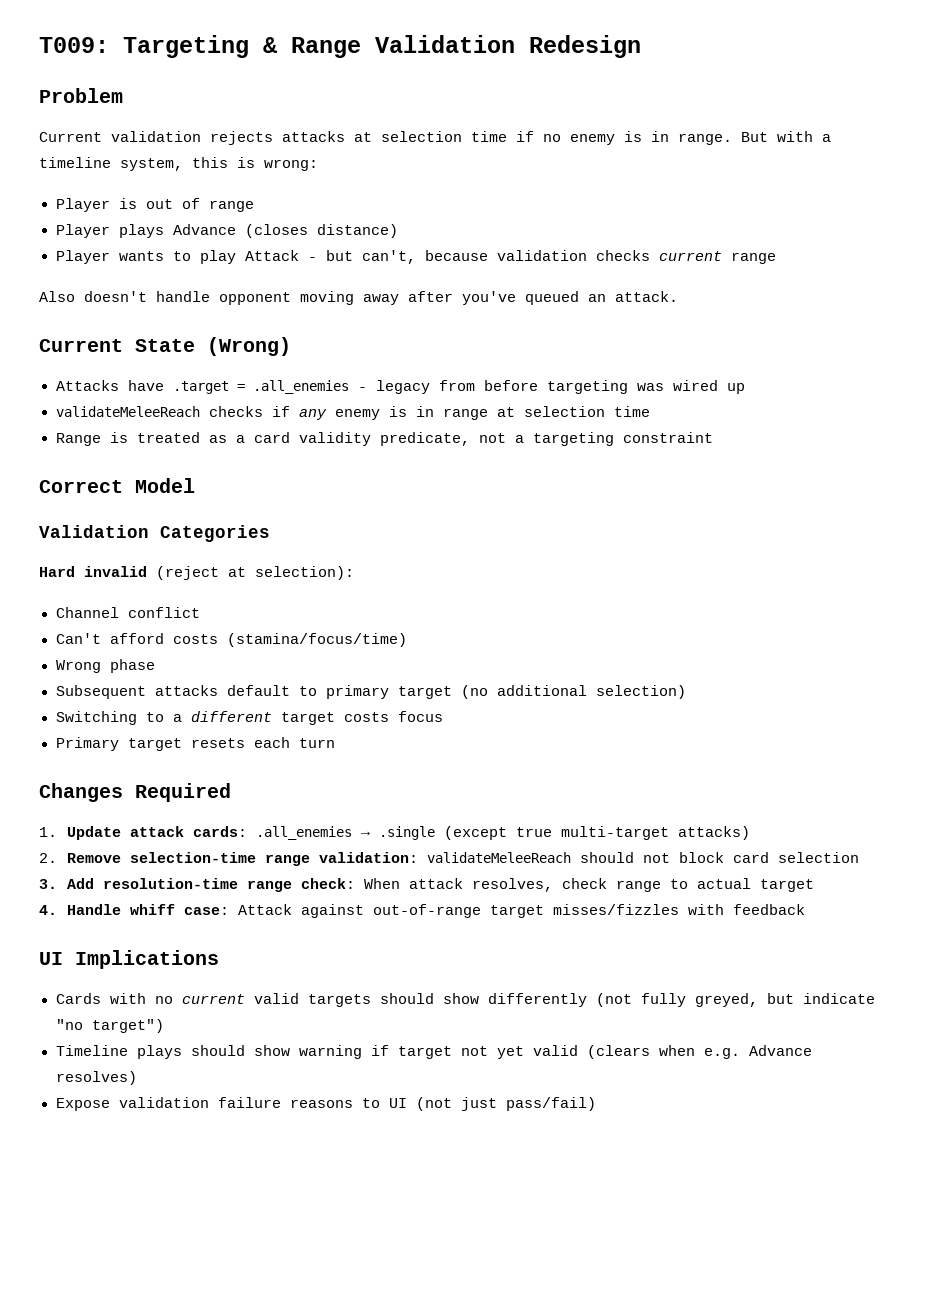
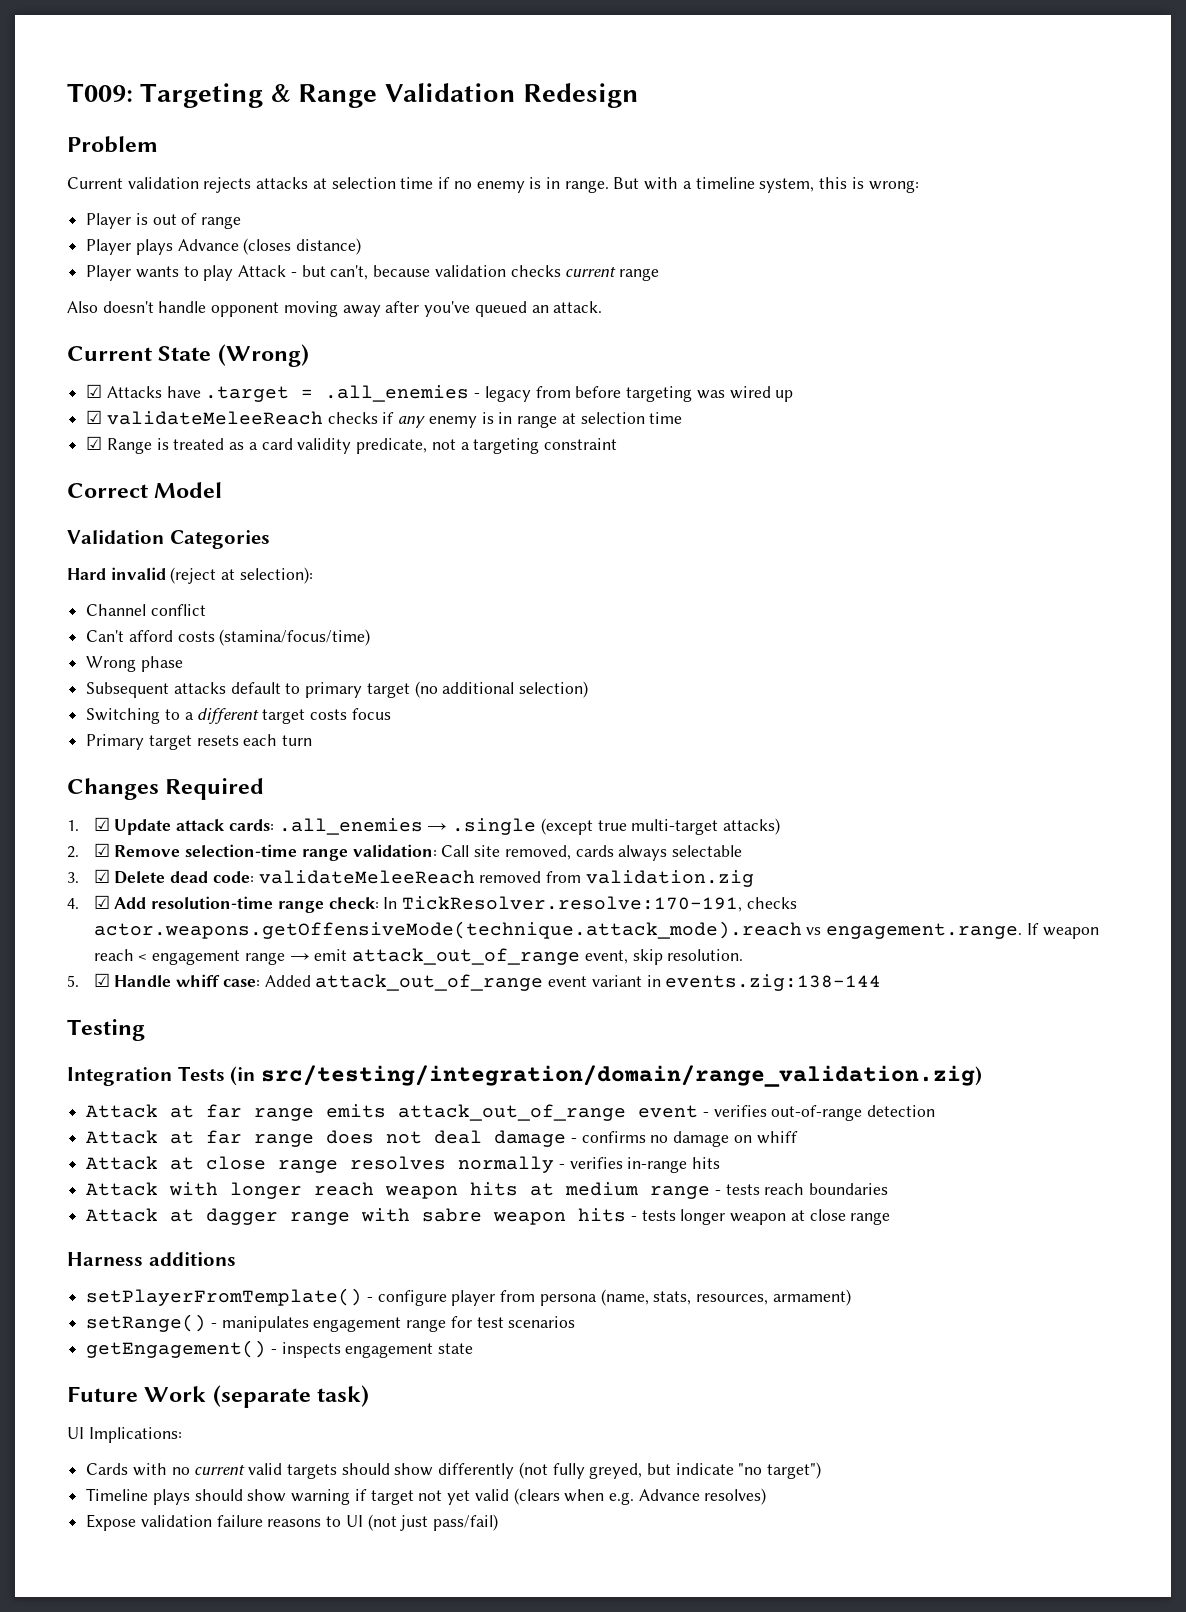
- Attacks have .target = .all_enemies - legacy from before targeting was wired up
+ ☑ Attacks have .target = .all_enemies - legacy from before targeting was wired up
- validateMeleeReach checks if any enemy is in range at selection time
+ ☑ validateMeleeReach checks if any enemy is in range at selection time
- Range is treated as a card validity predicate, not a targeting constraint
+ ☑ Range is treated as a card validity predicate, not a targeting constraint
- 1. Update attack cards: .all_enemies → .single (except true multi-target attacks)
+ 1. ☑ Update attack cards: .all_enemies → .single (except true multi-target attacks)
- 2. Remove selection-time range validation: validateMeleeReach should not block card selection
- 3. Add resolution-time range check: When attack resolves, check range to actual target
- 4. Handle whiff case: Attack against out-of-range target misses/fizzles with feedback
- UI Implications
+ 2. ☑ Remove selection-time range validation: Call site removed, cards always selectable
+ 3. ☑ Delete dead code: validateMeleeReach removed from validation.zig
+ 4. ☑ Add resolution-time range check: In TickResolver.resolve:170-191, checks actor.weapons.getOffensiveMode(technique.attack_mode).reach vs engagement.range. If weapon reach < engagement range → emit attack_out_of_range event, skip resolution.
+ 5. ☑ Handle whiff case: Added attack_out_of_range event variant in events.zig:138-144
+ Testing
+ Integration Tests (in src/testing/integration/domain/range_validation.zig)
+ Attack at far range emits attack_out_of_range event - verifies out-of-range detection
+ Attack at far range does not deal damage - confirms no damage on whiff
+ Attack at close range resolves normally - verifies in-range hits
+ Attack with longer reach weapon hits at medium range - tests reach boundaries
+ Attack at dagger range with sabre weapon hits - tests longer weapon at close range
+ Harness additions
+ setPlayerFromTemplate() - configure player from persona (name, stats, resources, armament)
+ setRange() - manipulates engagement range for test scenarios
+ getEngagement() - inspects engagement state
+ Future Work (separate task)
+ UI Implications:

